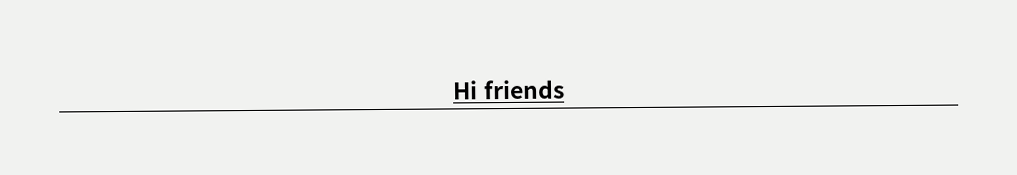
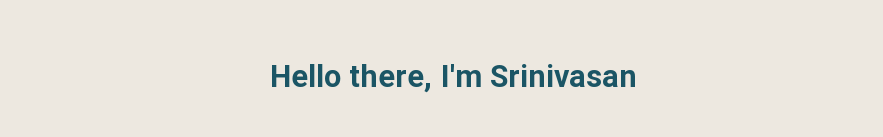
- Hi friends
+ Hello there, I'm Srinivasan

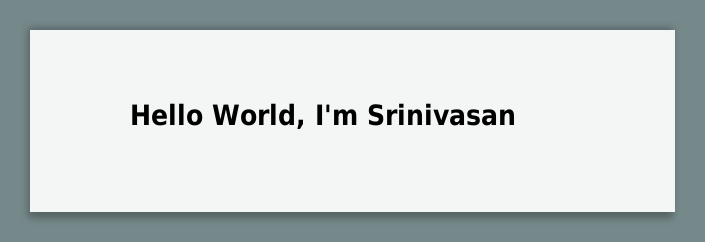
- Hello there, I'm Srinivasan
+ Hello World, I'm Srinivasan

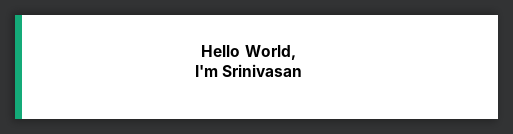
- Hello World, I'm Srinivasan
+ Hello World,
+ I'm Srinivasan

